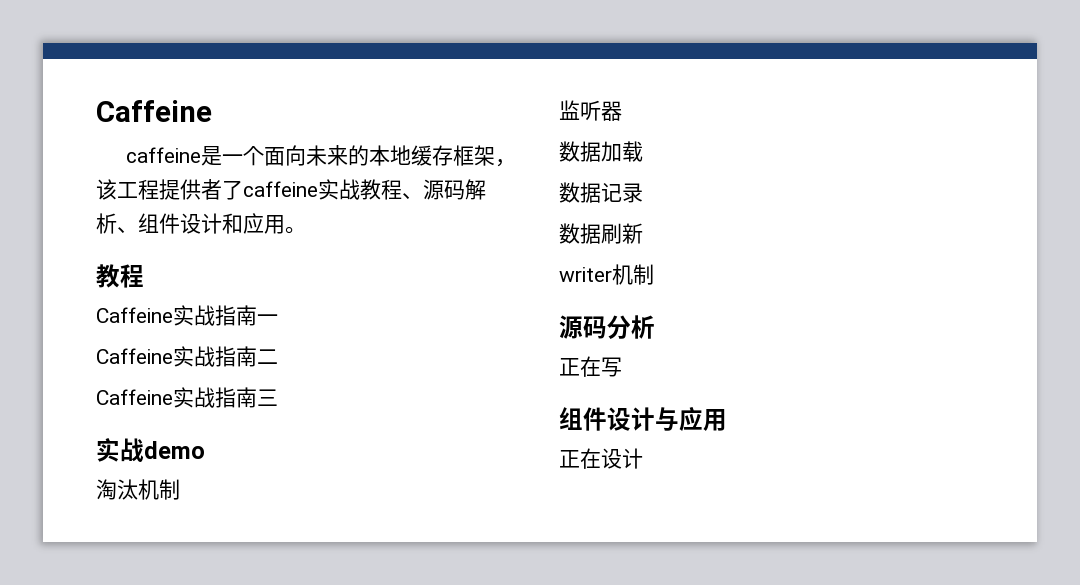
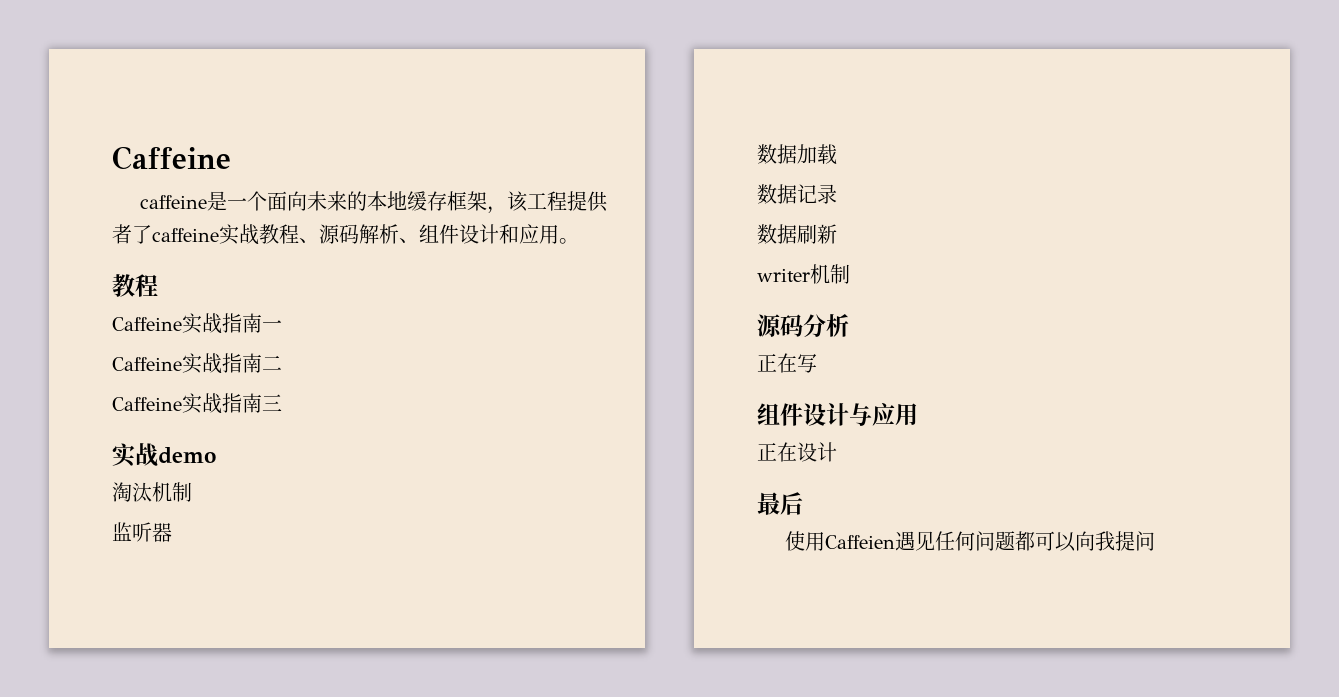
+ 最后
+ 使用Caffeien遇见任何问题都可以向我提问

